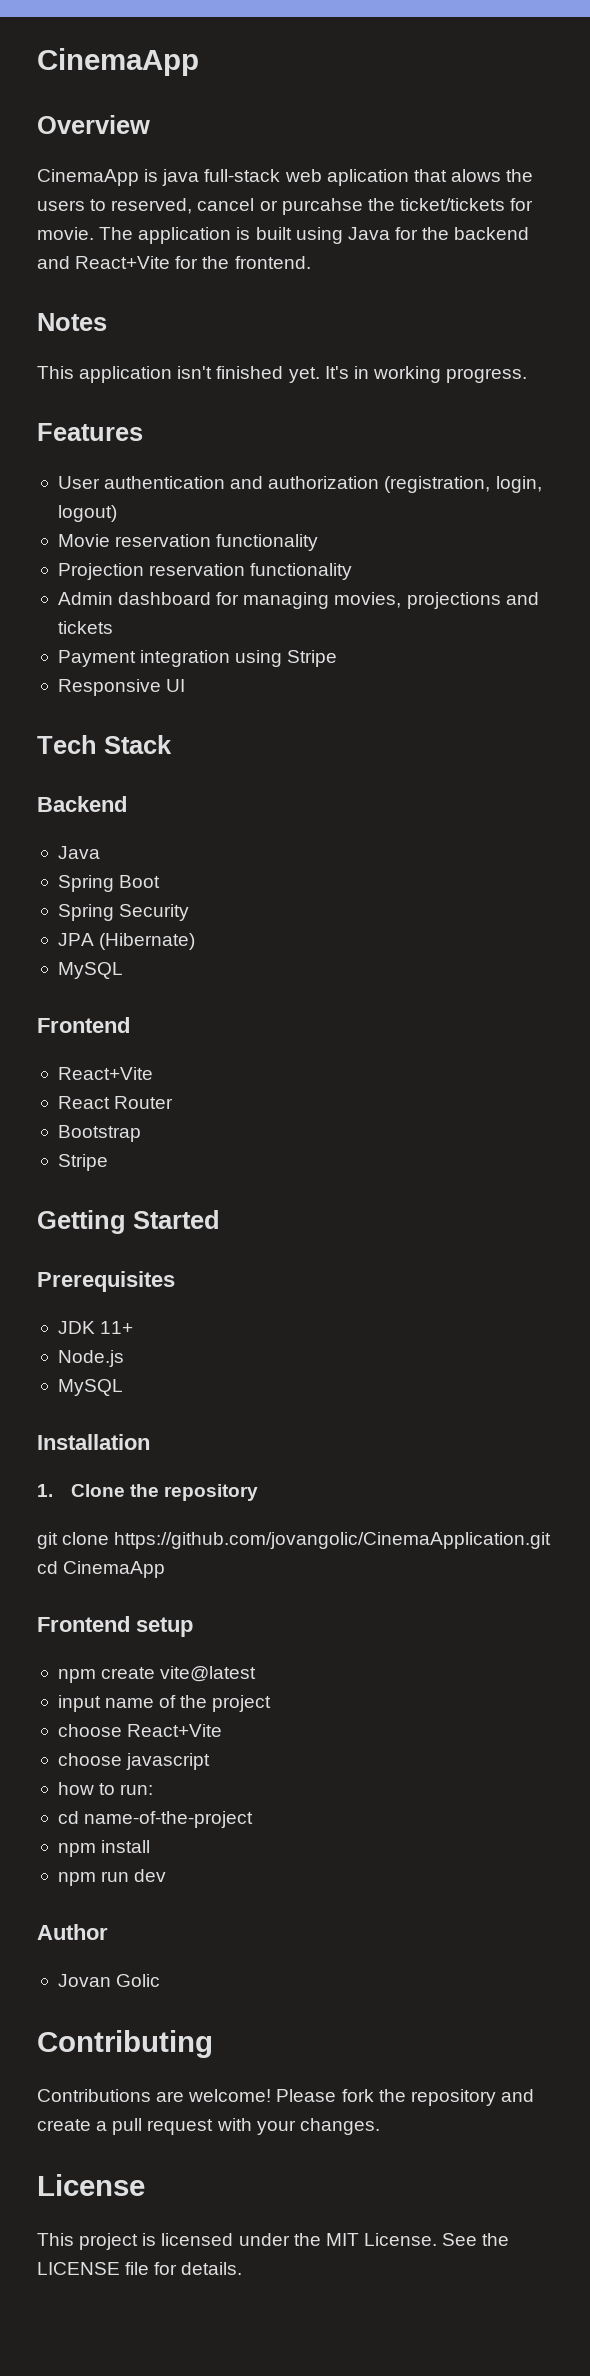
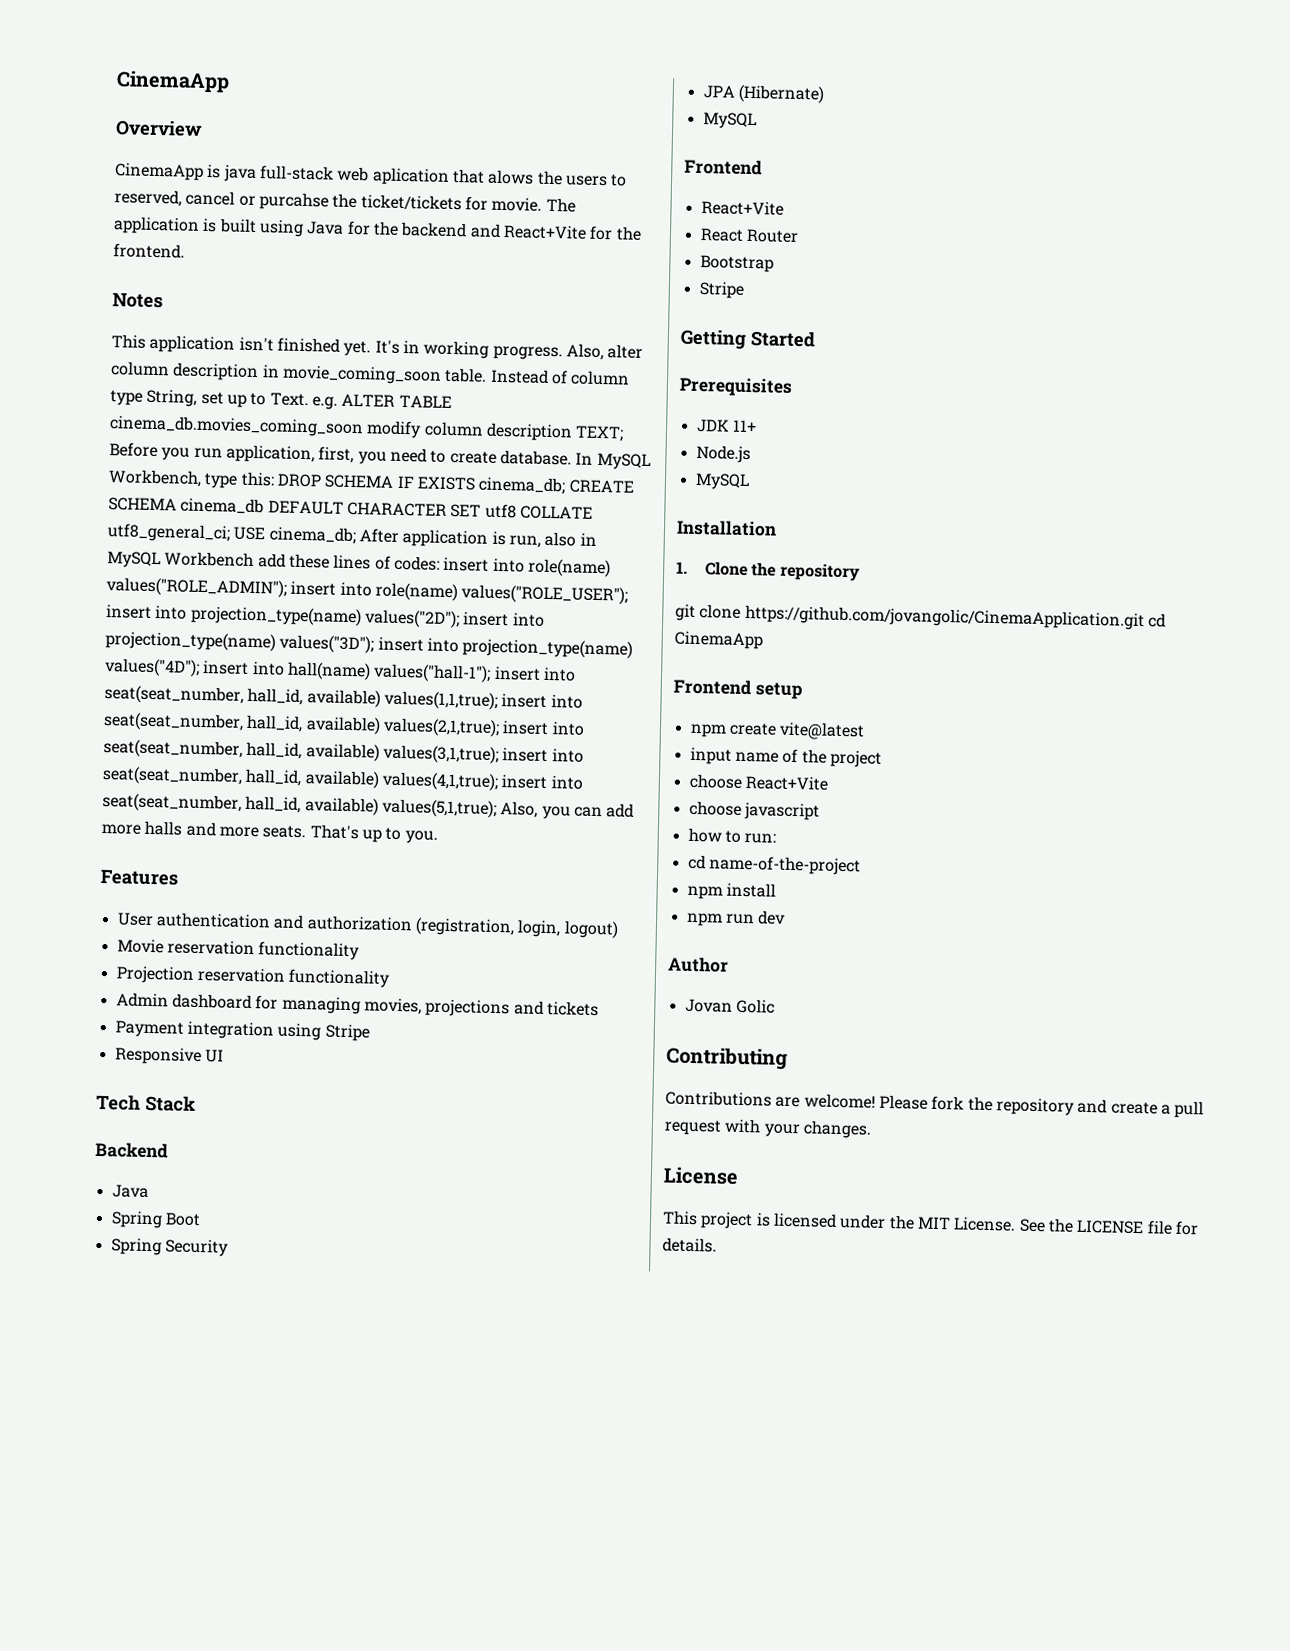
+ Also, alter column description in movie_coming_soon table. Instead of column type String, set up to Text. e.g. ALTER TABLE cinema_db.movies_coming_soon modify column description TEXT; Before you run application, first, you need to create database. In MySQL Workbench, type this: DROP SCHEMA IF EXISTS cinema_db; CREATE SCHEMA cinema_db DEFAULT CHARACTER SET utf8 COLLATE utf8_general_ci; USE cinema_db; After application is run, also in MySQL Workbench add these lines of codes: insert into role(name) values("ROLE_ADMIN"); insert into role(name) values("ROLE_USER"); insert into projection_type(name) values("2D"); insert into projection_type(name) values("3D"); insert into projection_type(name) values("4D"); insert into hall(name) values("hall-1"); insert into seat(seat_number, hall_id, available) values(1,1,true); insert into seat(seat_number, hall_id, available) values(2,1,true); insert into seat(seat_number, hall_id, available) values(3,1,true); insert into seat(seat_number, hall_id, available) values(4,1,true); insert into seat(seat_number, hall_id, available) values(5,1,true); Also, you can add more halls and more seats. That's up to you.

